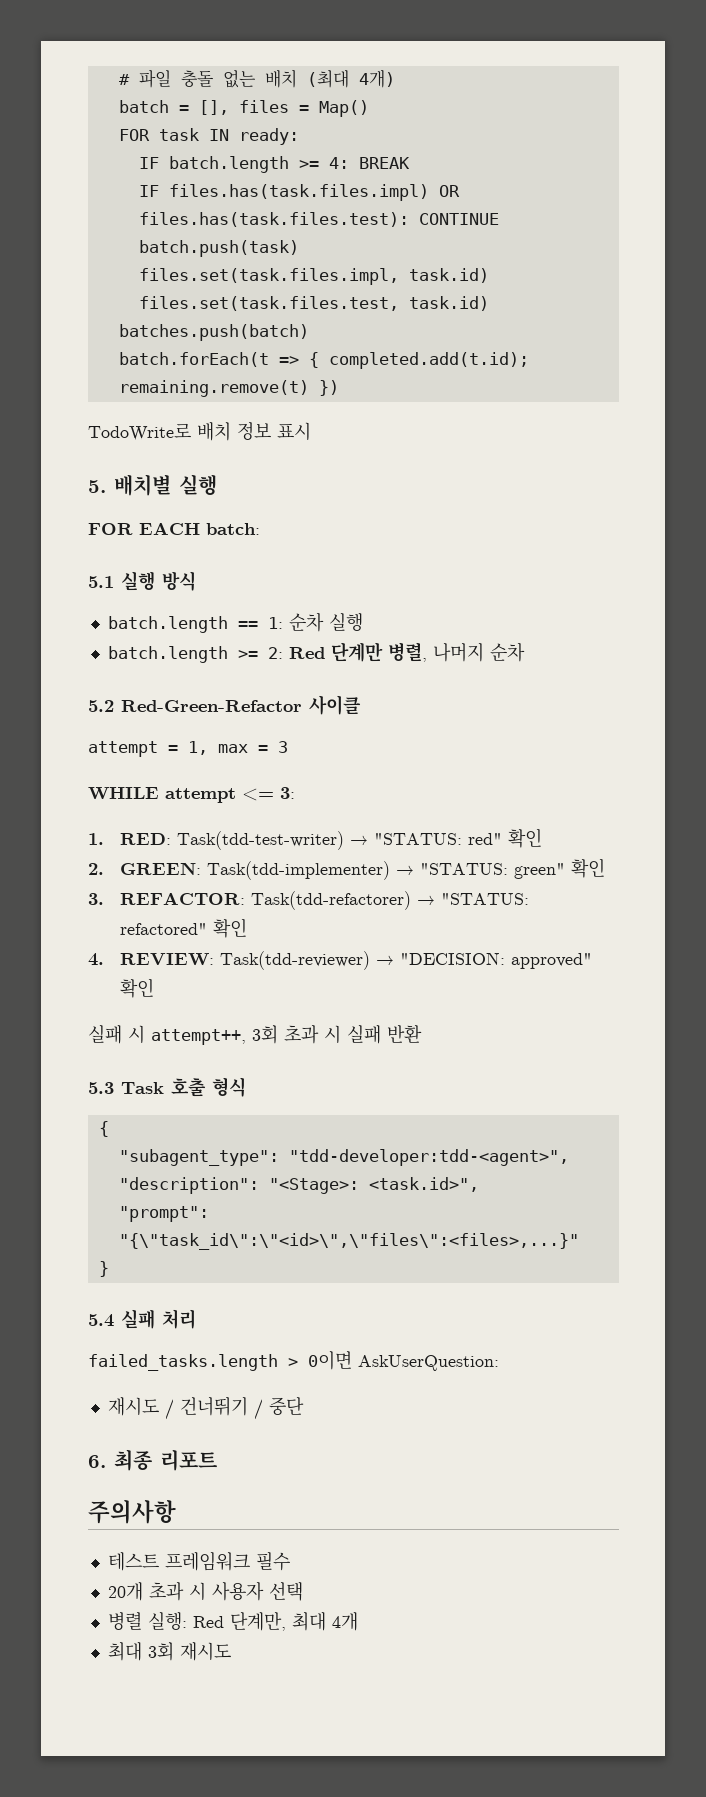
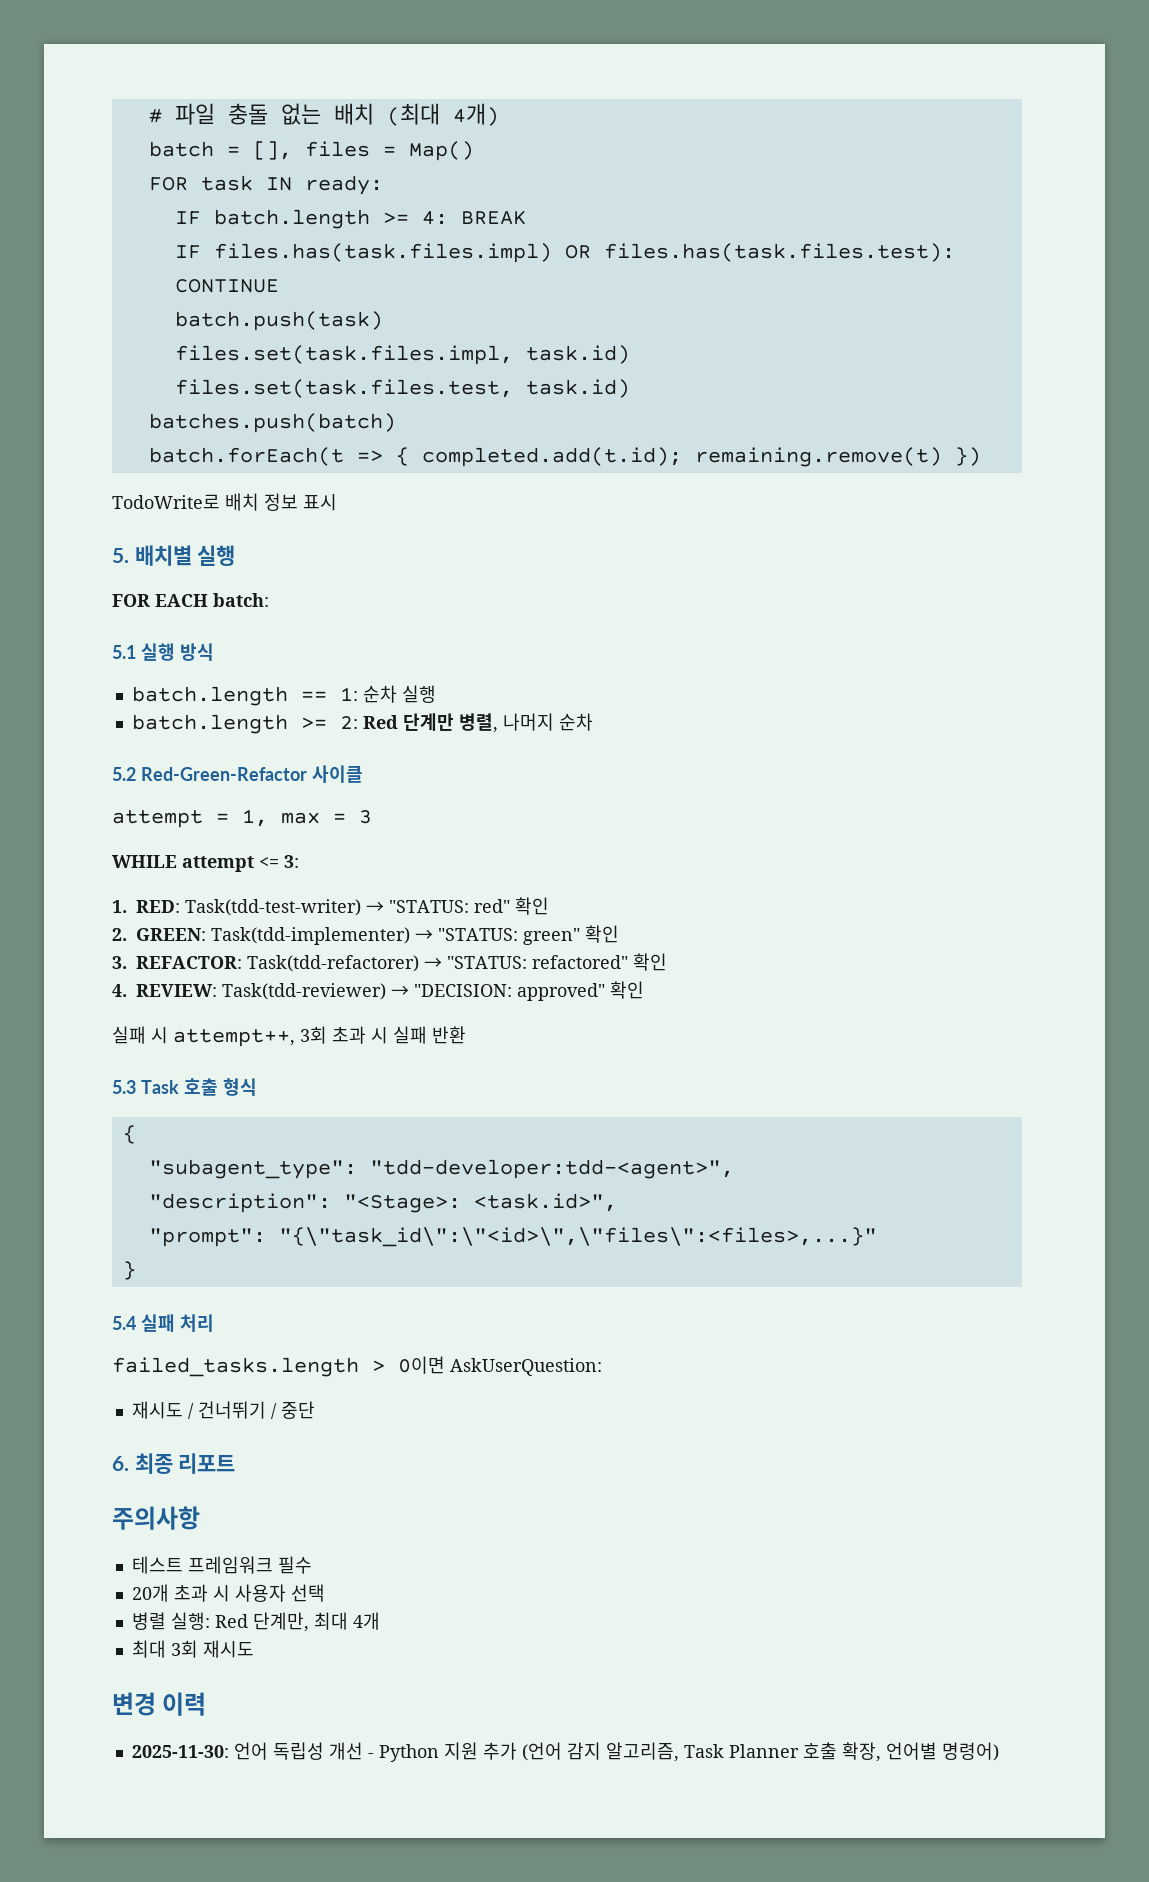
+ 변경 이력
+ 2025-11-30: 언어 독립성 개선 - Python 지원 추가 (언어 감지 알고리즘, Task Planner 호출 확장, 언어별 명령어)

